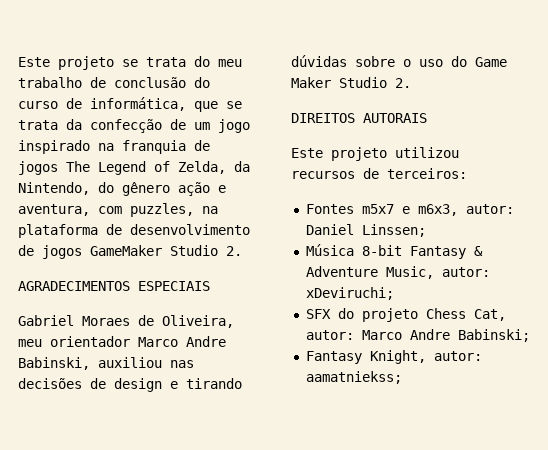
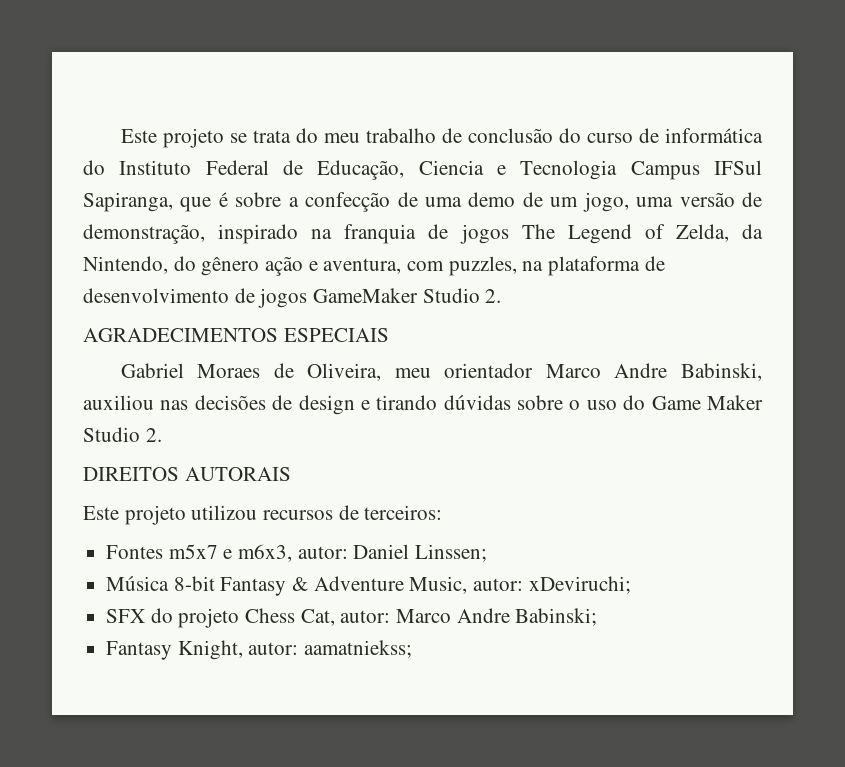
- Este projeto se trata do meu trabalho de conclusão do curso de informática, que se trata da confecção de um jogo inspirado na franquia de jogos The Legend of Zelda, da Nintendo, do gênero ação e aventura, com puzzles, na plataforma de desenvolvimento de jogos GameMaker Studio 2.
+ Este projeto se trata do meu trabalho de conclusão do curso de informática do Instituto Federal de Educação, Ciencia e Tecnologia Campus IFSul Sapiranga, que é sobre a confecção de uma demo de um jogo, uma versão de demonstração, inspirado na franquia de jogos The Legend of Zelda, da Nintendo, do gênero ação e aventura, com puzzles, na plataforma de desenvolvimento de jogos GameMaker Studio 2.

